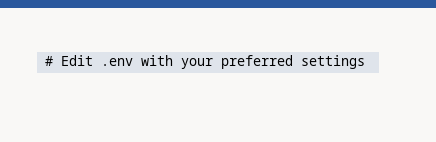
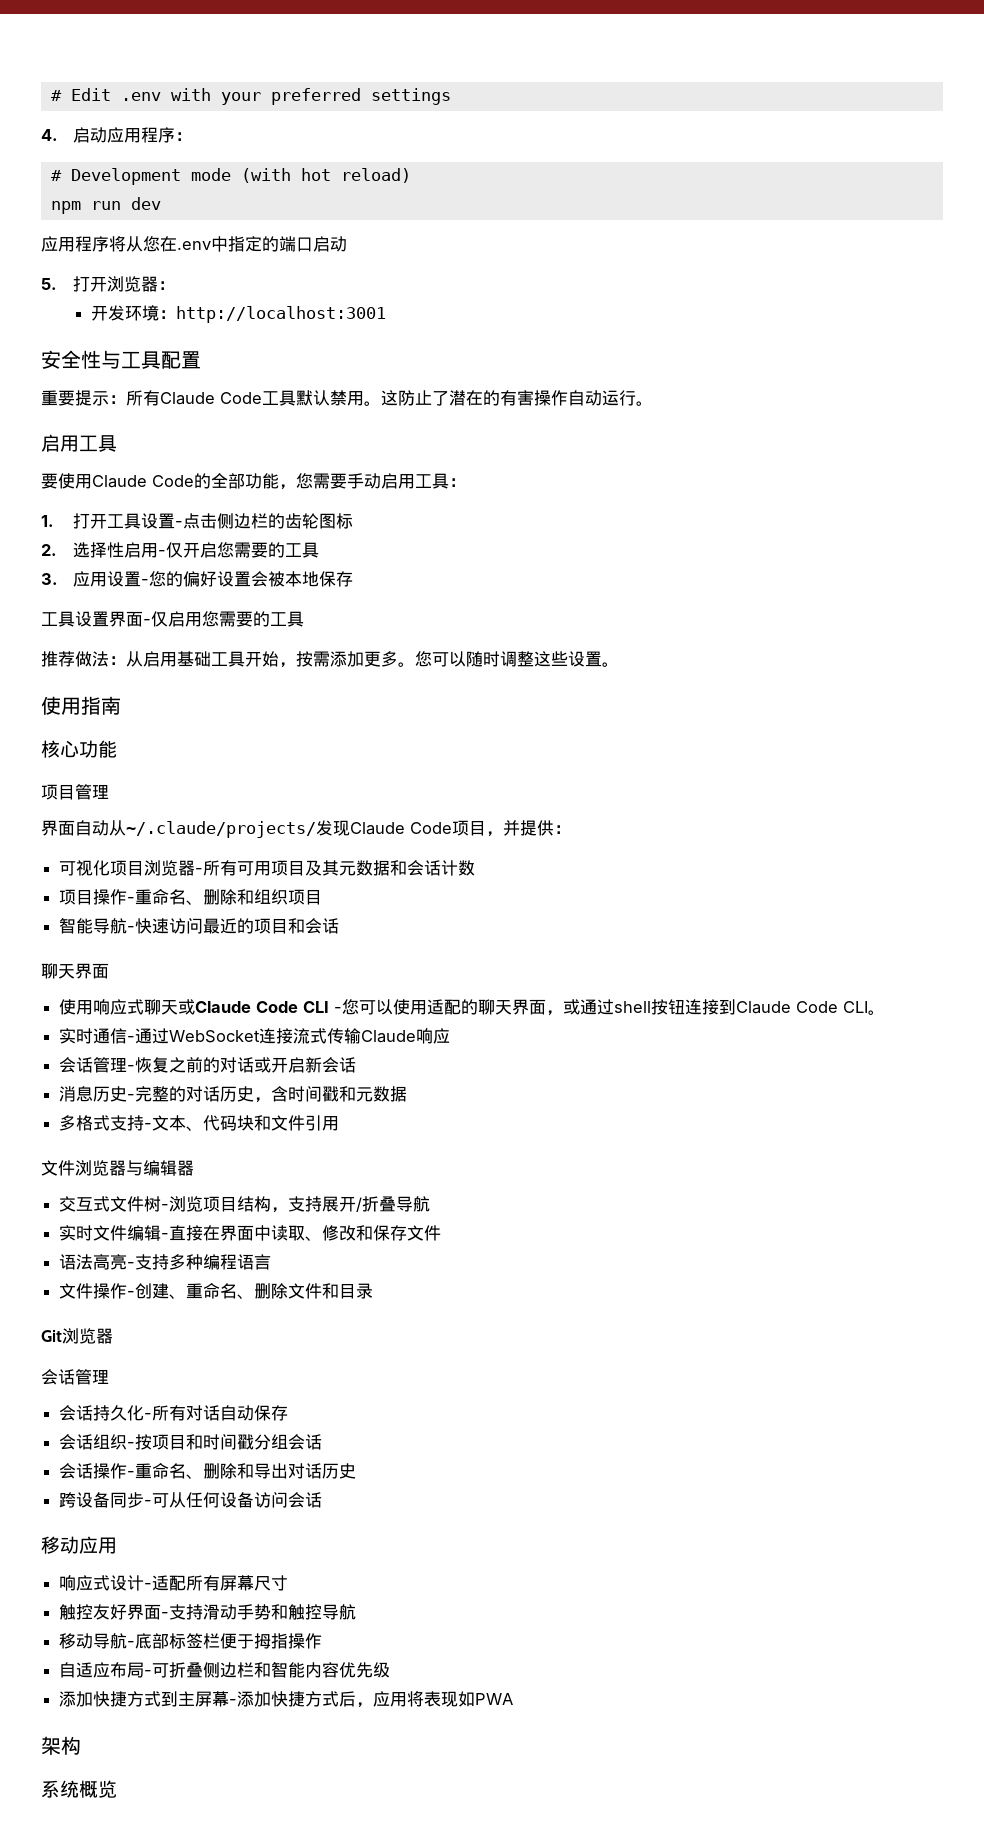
+ 4.启动应用程序：
+ # Development mode (with hot reload)
+ npm run dev
+ 应用程序将从您在.env中指定的端口启动
+ 5.打开浏览器：
+ 开发环境：http://localhost:3001
+ 安全性与工具配置
+ 重要提示：所有Claude Code工具默认禁用。这防止了潜在的有害操作自动运行。
+ 启用工具
+ 要使用Claude Code的全部功能，您需要手动启用工具：
+ 1.打开工具设置-点击侧边栏的齿轮图标
+ 2.选择性启用-仅开启您需要的工具
+ 3.应用设置-您的偏好设置会被本地保存
+ 工具设置界面-仅启用您需要的工具
+ 推荐做法：从启用基础工具开始，按需添加更多。您可以随时调整这些设置。
+ 使用指南
+ 核心功能
+ 项目管理
+ 界面自动从~/.claude/projects/发现Claude Code项目，并提供：
+ 可视化项目浏览器-所有可用项目及其元数据和会话计数
+ 项目操作-重命名、删除和组织项目
+ 智能导航-快速访问最近的项目和会话
+ 聊天界面
+ 使用响应式聊天或Claude Code CLI -您可以使用适配的聊天界面，或通过shell按钮连接到Claude Code CLI。
+ 实时通信-通过WebSocket连接流式传输Claude响应
+ 会话管理-恢复之前的对话或开启新会话
+ 消息历史-完整的对话历史，含时间戳和元数据
+ 多格式支持-文本、代码块和文件引用
+ 文件浏览器与编辑器
+ 交互式文件树-浏览项目结构，支持展开/折叠导航
+ 实时文件编辑-直接在界面中读取、修改和保存文件
+ 语法高亮-支持多种编程语言
+ 文件操作-创建、重命名、删除文件和目录
+ Git浏览器
+ 会话管理
+ 会话持久化-所有对话自动保存
+ 会话组织-按项目和时间戳分组会话
+ 会话操作-重命名、删除和导出对话历史
+ 跨设备同步-可从任何设备访问会话
+ 移动应用
+ 响应式设计-适配所有屏幕尺寸
+ 触控友好界面-支持滑动手势和触控导航
+ 移动导航-底部标签栏便于拇指操作
+ 自适应布局-可折叠侧边栏和智能内容优先级
+ 添加快捷方式到主屏幕-添加快捷方式后，应用将表现如PWA
+ 架构
+ 系统概览

